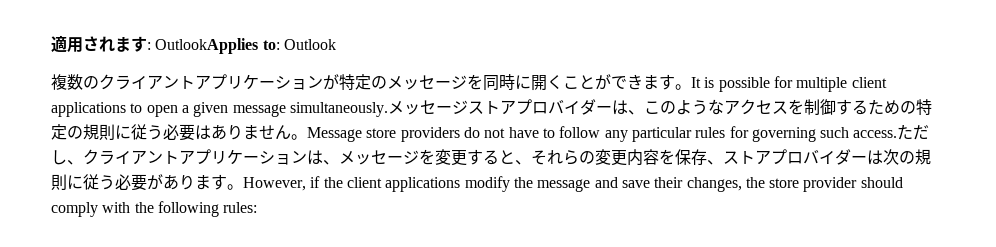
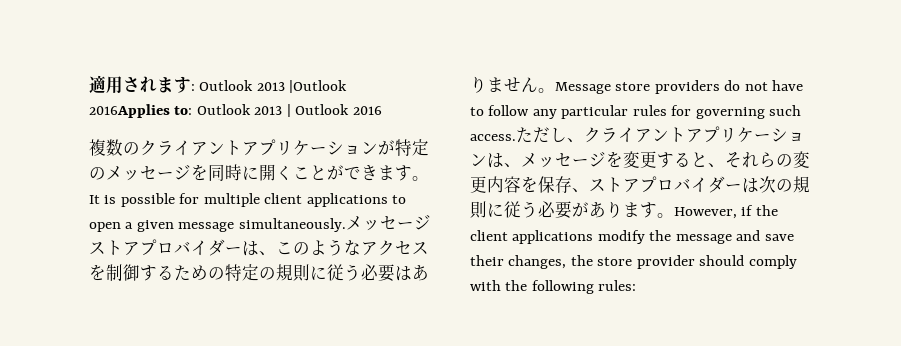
- 適用されます: OutlookApplies to: Outlook
+ 適用されます: Outlook 2013 |Outlook 2016Applies to: Outlook 2013 | Outlook 2016

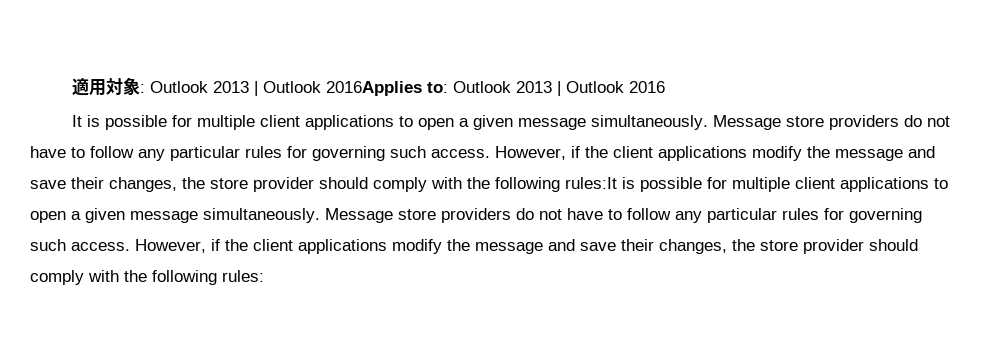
- 適用されます: Outlook 2013 |Outlook 2016Applies to: Outlook 2013 | Outlook 2016
+ 適用対象: Outlook 2013 | Outlook 2016Applies to: Outlook 2013 | Outlook 2016
- 複数のクライアントアプリケーションが特定のメッセージを同時に開くことができます。
- メッセージストアプロバイダーは、このようなアクセスを制御するための特定の規則に従う必要はありません。
- ただし、クライアントアプリケーションは、メッセージを変更すると、それらの変更内容を保存、ストアプロバイダーは次の規則に従う必要があります。
+ However, if the client applications modify the message and save their changes, the store provider should comply with the following rules:It is possible for multiple client applications to open a given message simultaneously. Message store providers do not have to follow any particular rules for governing such access.

